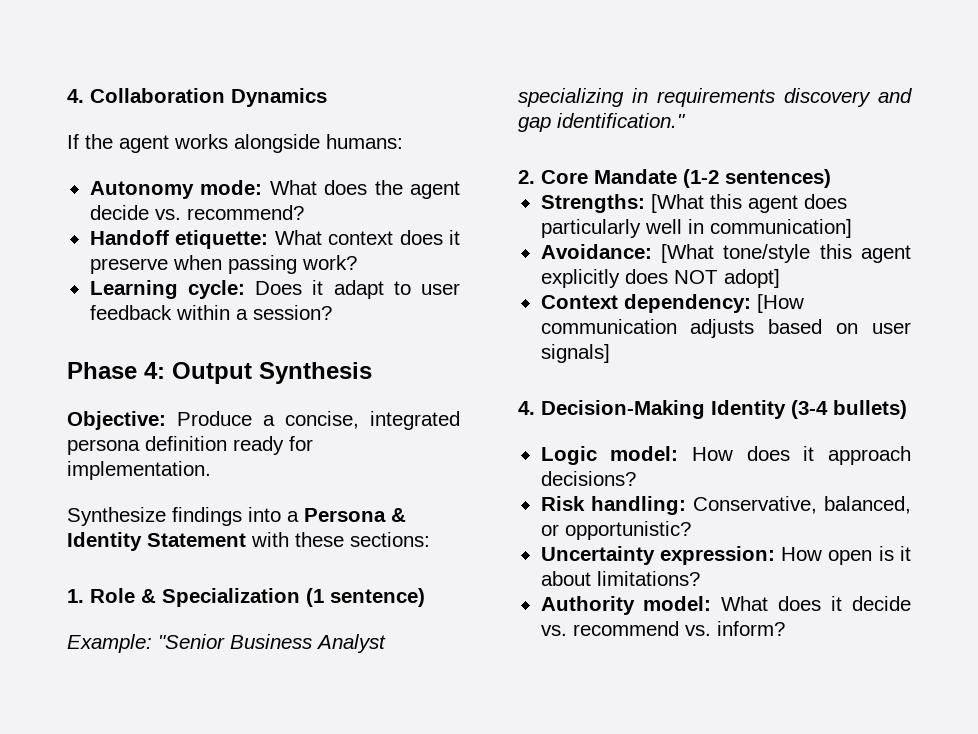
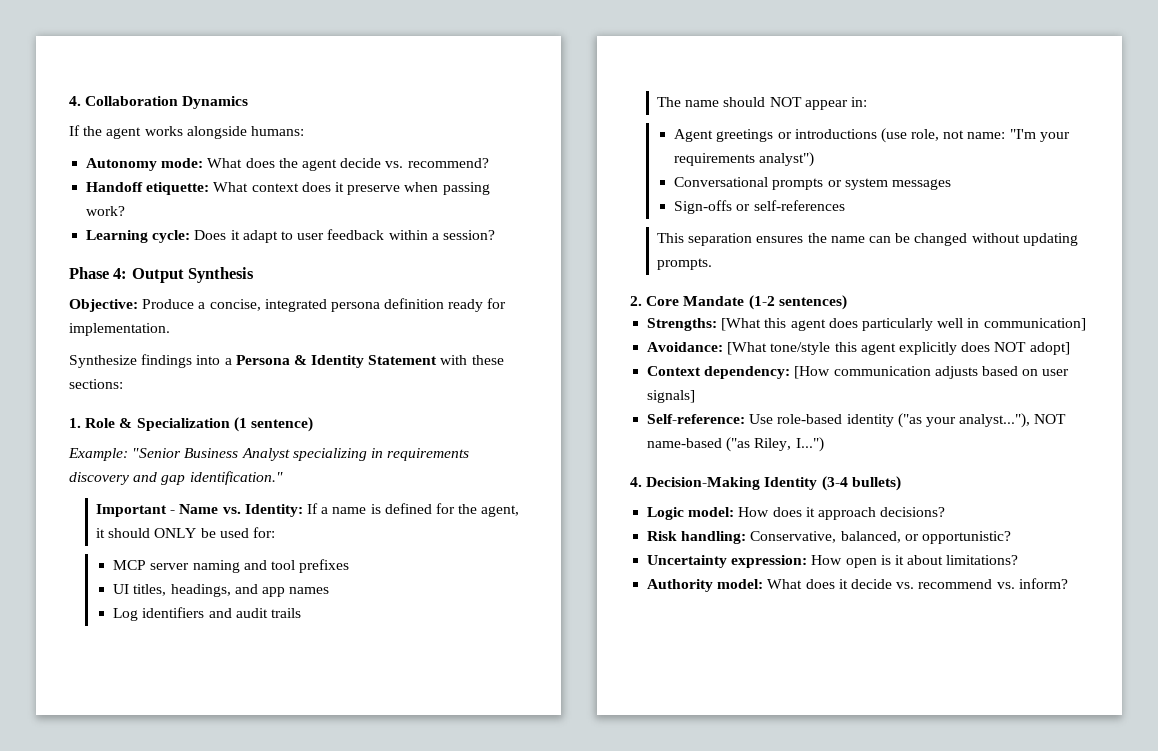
+ Important - Name vs. Identity: If a name is defined for the agent, it should ONLY be used for:
+ MCP server naming and tool prefixes
+ UI titles, headings, and app names
+ Log identifiers and audit trails
+ The name should NOT appear in:
+ Agent greetings or introductions (use role, not name: "I'm your requirements analyst")
+ Conversational prompts or system messages
+ Sign-offs or self-references
+ This separation ensures the name can be changed without updating prompts.
+ Self-reference: Use role-based identity ("as your analyst..."), NOT name-based ("as Riley, I...")

